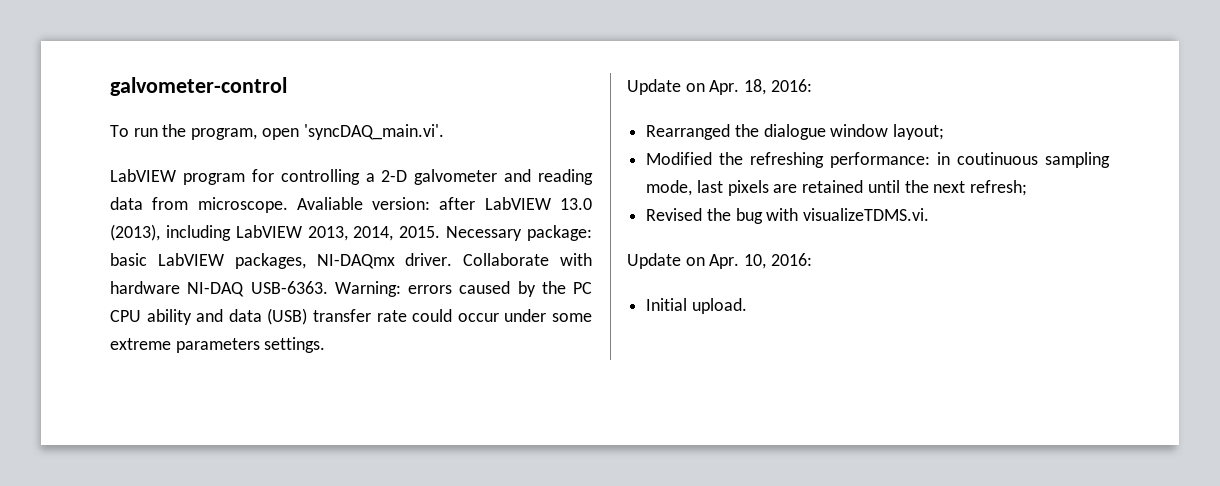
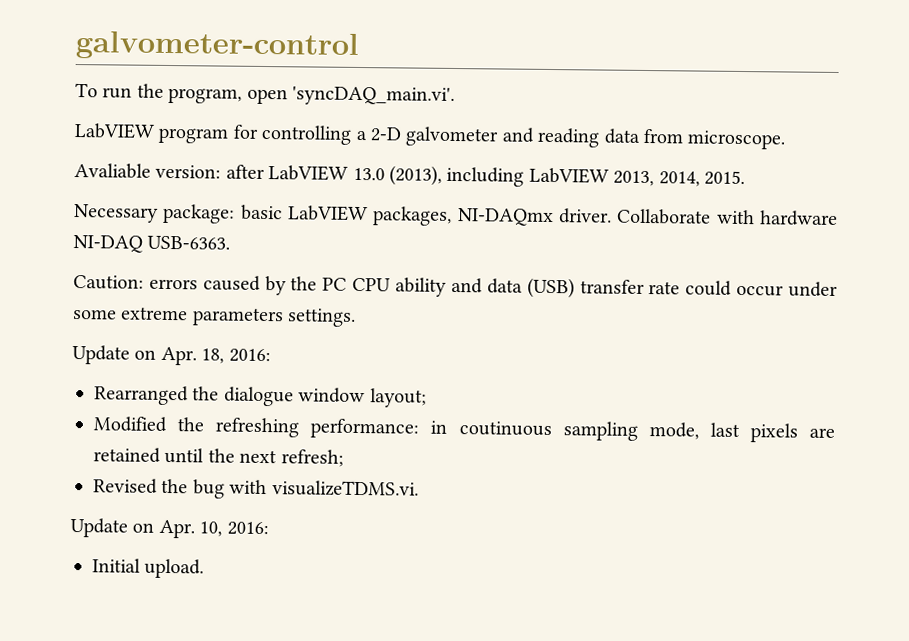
- LabVIEW program for controlling a 2-D galvometer and reading data from microscope. Avaliable version: after LabVIEW 13.0 (2013), including LabVIEW 2013, 2014, 2015. Necessary package: basic LabVIEW packages, NI-DAQmx driver.
+ LabVIEW program for controlling a 2-D galvometer and reading data from microscope.
+ Avaliable version: after LabVIEW 13.0 (2013), including LabVIEW 2013, 2014, 2015.
+ Necessary package: basic LabVIEW packages, NI-DAQmx driver.
- Collaborate with hardware NI-DAQ USB-6363. Warning: errors caused by the PC CPU ability and data (USB) transfer rate could occur under some extreme parameters settings.
+ Collaborate with hardware NI-DAQ USB-6363.
+ Caution: errors caused by the PC CPU ability and data (USB) transfer rate could occur under some extreme parameters settings.

